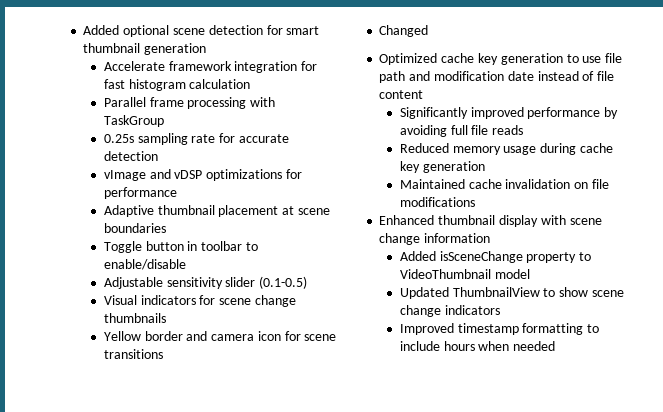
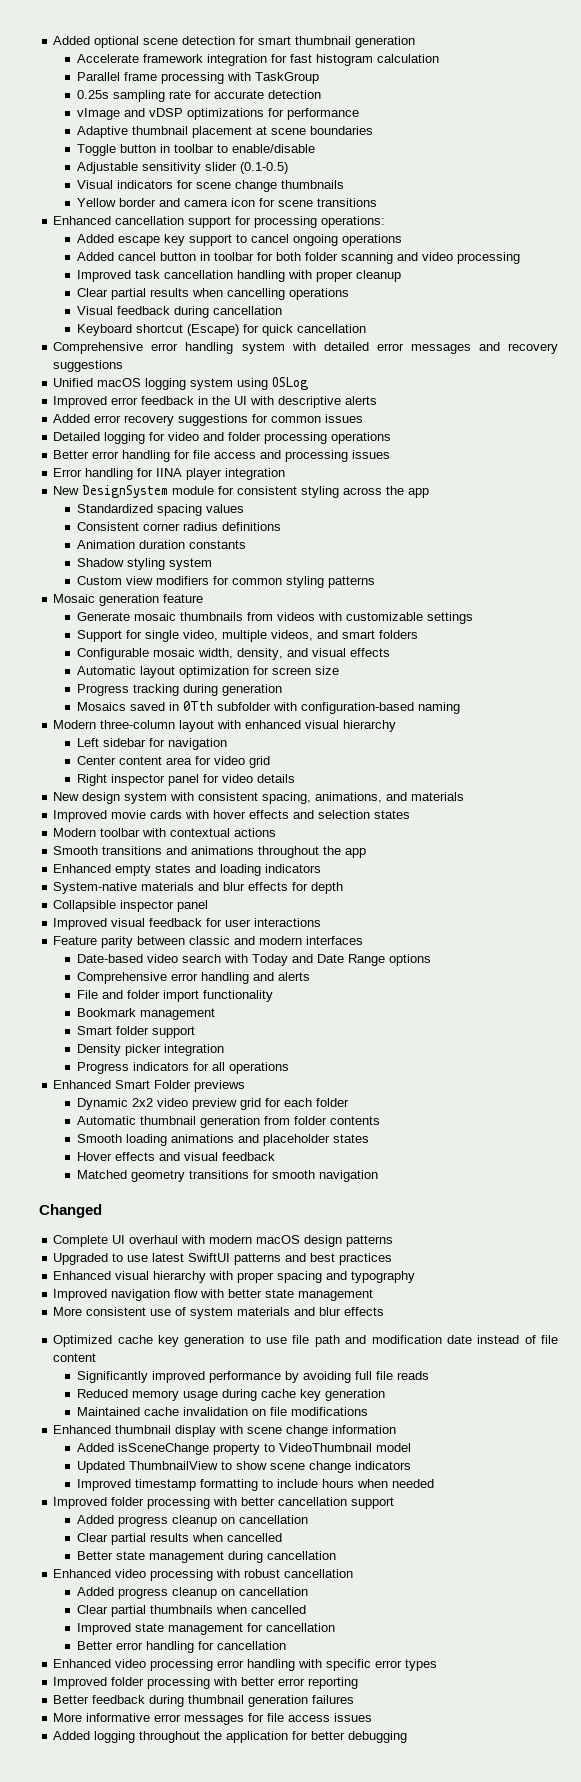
+ Enhanced cancellation support for processing operations:
+ Added escape key support to cancel ongoing operations
+ Added cancel button in toolbar for both folder scanning and video processing
+ Improved task cancellation handling with proper cleanup
+ Clear partial results when cancelling operations
+ Visual feedback during cancellation
+ Keyboard shortcut (Escape) for quick cancellation
+ Comprehensive error handling system with detailed error messages and recovery suggestions
+ Unified macOS logging system using OSLog
+ Improved error feedback in the UI with descriptive alerts
+ Added error recovery suggestions for common issues
+ Detailed logging for video and folder processing operations
+ Better error handling for file access and processing issues
+ Error handling for IINA player integration
+ New DesignSystem module for consistent styling across the app
+ Standardized spacing values
+ Consistent corner radius definitions
+ Animation duration constants
+ Shadow styling system
+ Custom view modifiers for common styling patterns
+ Mosaic generation feature
+ Generate mosaic thumbnails from videos with customizable settings
+ Support for single video, multiple videos, and smart folders
+ Configurable mosaic width, density, and visual effects
+ Automatic layout optimization for screen size
+ Progress tracking during generation
+ Mosaics saved in 0Tth subfolder with configuration-based naming
+ Modern three-column layout with enhanced visual hierarchy
+ Left sidebar for navigation
+ Center content area for video grid
+ Right inspector panel for video details
+ New design system with consistent spacing, animations, and materials
+ Improved movie cards with hover effects and selection states
+ Modern toolbar with contextual actions
+ Smooth transitions and animations throughout the app
+ Enhanced empty states and loading indicators
+ System-native materials and blur effects for depth
+ Collapsible inspector panel
+ Improved visual feedback for user interactions
+ Feature parity between classic and modern interfaces
+ Date-based video search with Today and Date Range options
+ Comprehensive error handling and alerts
+ File and folder import functionality
+ Bookmark management
+ Smart folder support
+ Density picker integration
+ Progress indicators for all operations
+ Enhanced Smart Folder previews
+ Dynamic 2x2 video preview grid for each folder
+ Automatic thumbnail generation from folder contents
+ Smooth loading animations and placeholder states
+ Hover effects and visual feedback
+ Matched geometry transitions for smooth navigation
  Changed
+ Complete UI overhaul with modern macOS design patterns
+ Upgraded to use latest SwiftUI patterns and best practices
+ Enhanced visual hierarchy with proper spacing and typography
+ Improved navigation flow with better state management
+ More consistent use of system materials and blur effects
+ Improved folder processing with better cancellation support
+ Added progress cleanup on cancellation
+ Clear partial results when cancelled
+ Better state management during cancellation
+ Enhanced video processing with robust cancellation
+ Added progress cleanup on cancellation
+ Clear partial thumbnails when cancelled
+ Improved state management for cancellation
+ Better error handling for cancellation
+ Enhanced video processing error handling with specific error types
+ Improved folder processing with better error reporting
+ Better feedback during thumbnail generation failures
+ More informative error messages for file access issues
+ Added logging throughout the application for better debugging

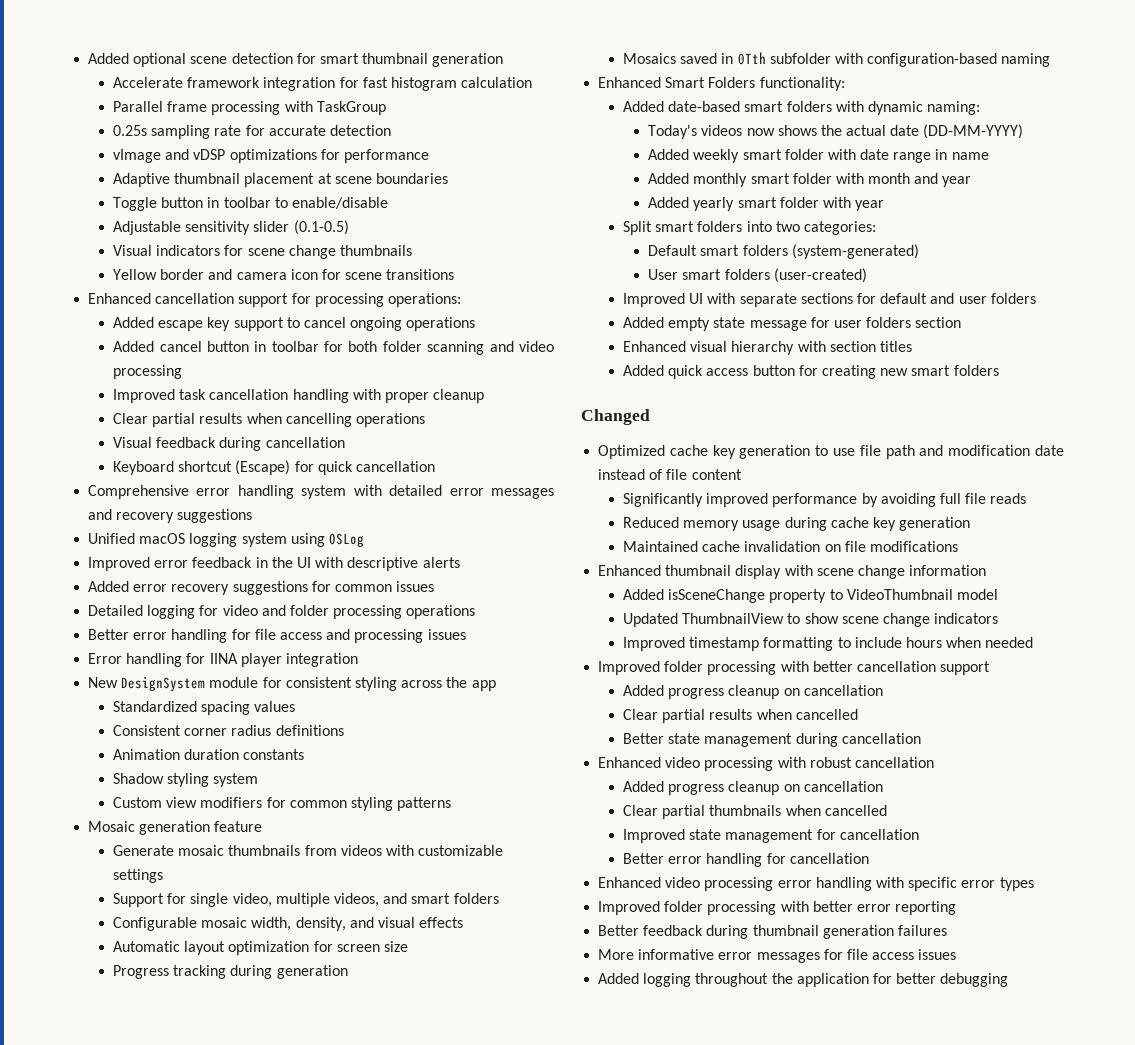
- Modern three-column layout with enhanced visual hierarchy
- Left sidebar for navigation
- Center content area for video grid
- Right inspector panel for video details
- New design system with consistent spacing, animations, and materials
- Improved movie cards with hover effects and selection states
- Modern toolbar with contextual actions
- Smooth transitions and animations throughout the app
- Enhanced empty states and loading indicators
- System-native materials and blur effects for depth
- Collapsible inspector panel
- Improved visual feedback for user interactions
- Feature parity between classic and modern interfaces
- Date-based video search with Today and Date Range options
- Comprehensive error handling and alerts
- File and folder import functionality
- Bookmark management
- Smart folder support
- Density picker integration
- Progress indicators for all operations
- Enhanced Smart Folder previews
- Dynamic 2x2 video preview grid for each folder
- Automatic thumbnail generation from folder contents
- Smooth loading animations and placeholder states
- Hover effects and visual feedback
- Matched geometry transitions for smooth navigation
+ Enhanced Smart Folders functionality:
+ Added date-based smart folders with dynamic naming:
+ Today's videos now shows the actual date (DD-MM-YYYY)
+ Added weekly smart folder with date range in name
+ Added monthly smart folder with month and year
+ Added yearly smart folder with year
+ Split smart folders into two categories:
+ Default smart folders (system-generated)
+ User smart folders (user-created)
+ Improved UI with separate sections for default and user folders
+ Added empty state message for user folders section
+ Enhanced visual hierarchy with section titles
+ Added quick access button for creating new smart folders
  Changed
- Complete UI overhaul with modern macOS design patterns
- Upgraded to use latest SwiftUI patterns and best practices
- Enhanced visual hierarchy with proper spacing and typography
- Improved navigation flow with better state management
- More consistent use of system materials and blur effects

